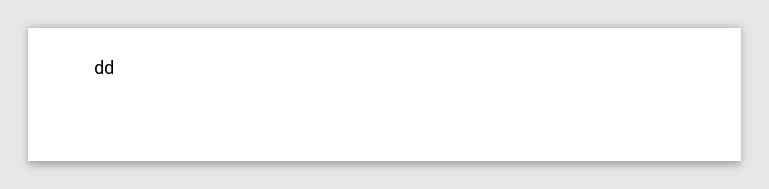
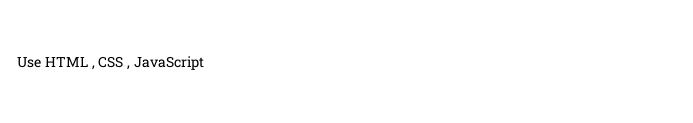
- dd
+ Use HTML , CSS , JavaScript

